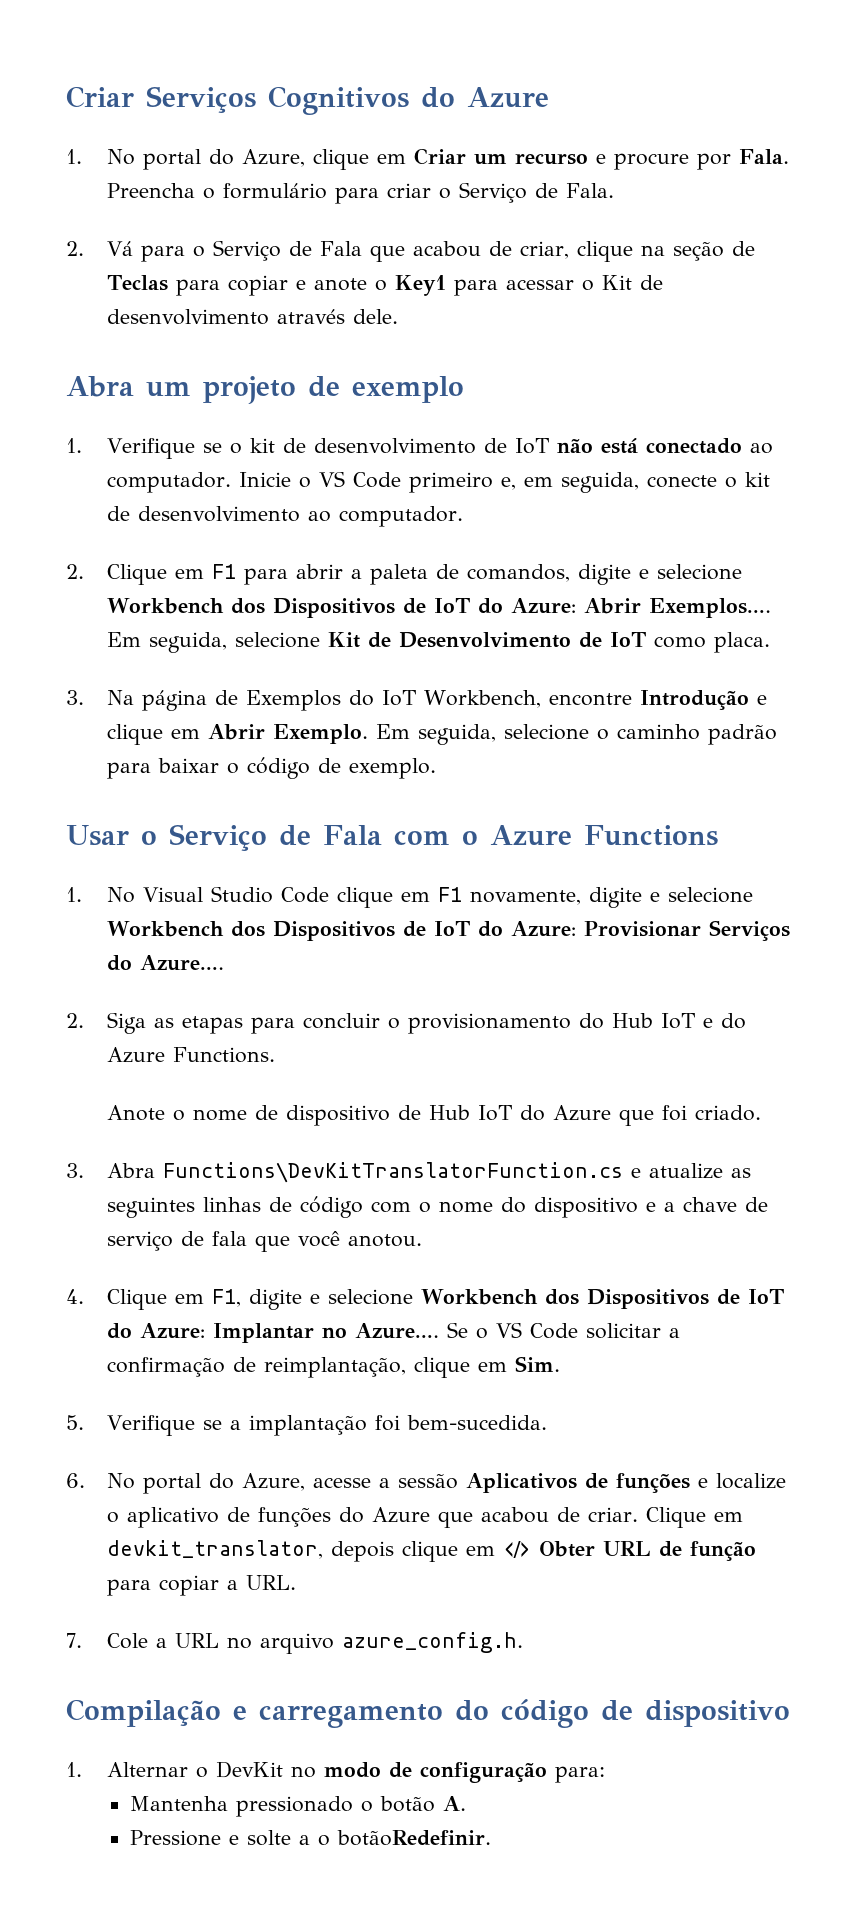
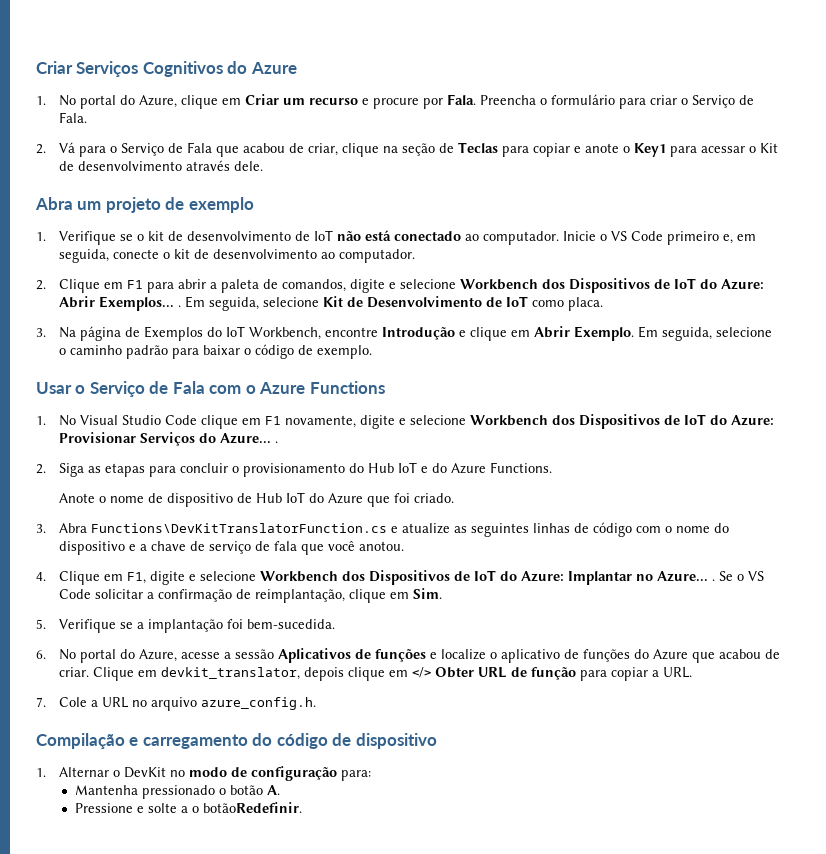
- 2. Clique em F1 para abrir a paleta de comandos, digite e selecione Workbench dos Dispositivos de IoT do Azure: Abrir Exemplos....
+ 2. Clique em F1 para abrir a paleta de comandos, digite e selecione Workbench dos Dispositivos de IoT do Azure: Abrir Exemplos... .
- 1. No Visual Studio Code clique em F1 novamente, digite e selecione Workbench dos Dispositivos de IoT do Azure: Provisionar Serviços do Azure....
+ 1. No Visual Studio Code clique em F1 novamente, digite e selecione Workbench dos Dispositivos de IoT do Azure: Provisionar Serviços do Azure... .
- 4. Clique em F1, digite e selecione Workbench dos Dispositivos de IoT do Azure: Implantar no Azure....
+ 4. Clique em F1, digite e selecione Workbench dos Dispositivos de IoT do Azure: Implantar no Azure... .

